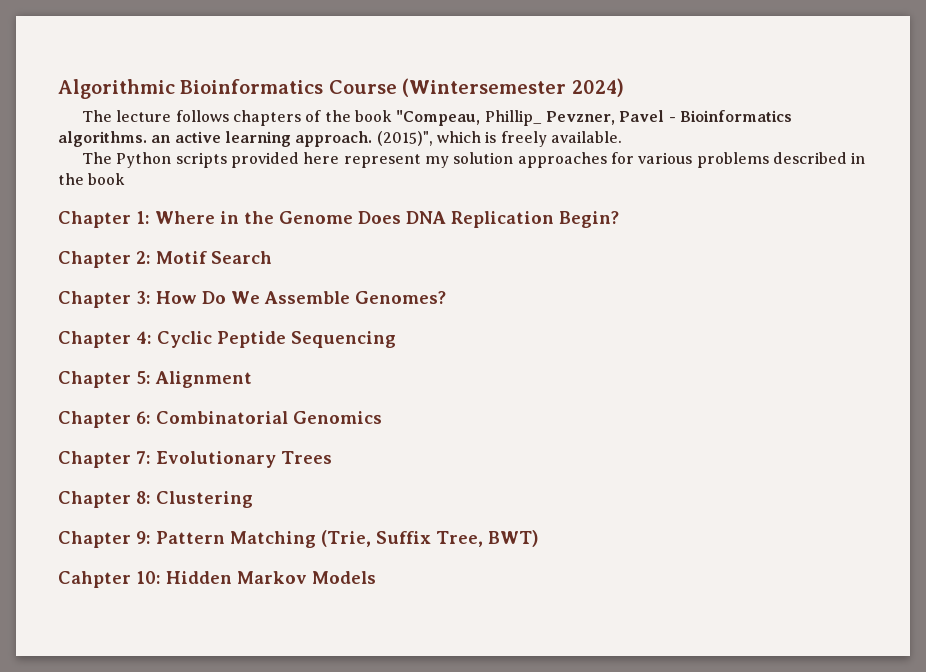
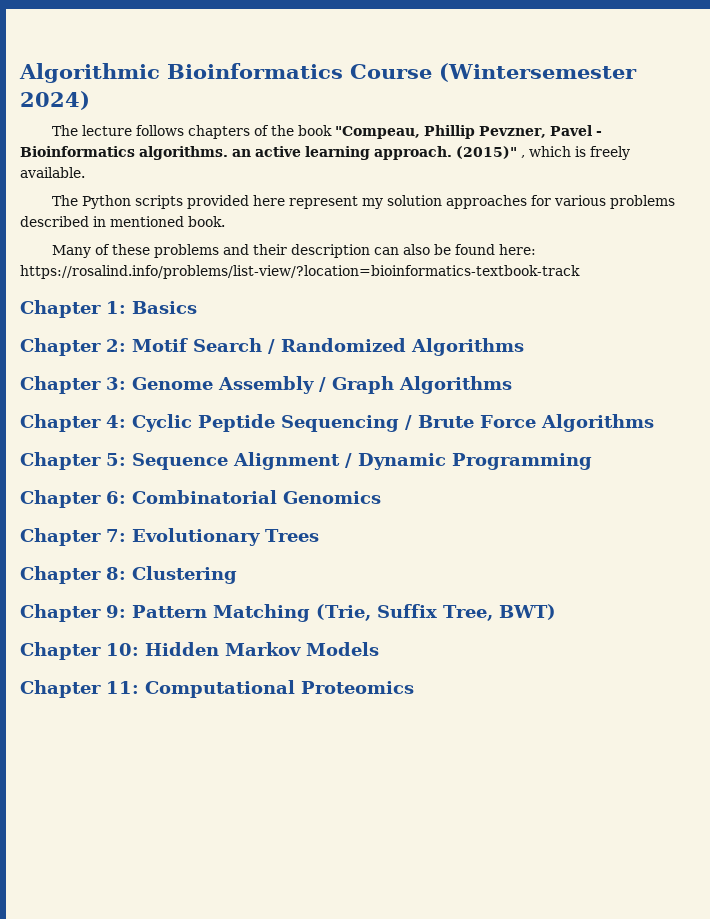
- The lecture follows chapters of the book "Compeau, Phillip_ Pevzner, Pavel - Bioinformatics algorithms. an active learning approach.
+ The lecture follows chapters of the book "Compeau, Phillip Pevzner, Pavel - Bioinformatics algorithms. an active learning approach.
- (2015)", which is freely available.
+ (2015)" , which is freely available.
- The Python scripts provided here represent my solution approaches for various problems described in the book
- Chapter 1: Where in the Genome Does DNA Replication Begin?
+ The Python scripts provided here represent my solution approaches for various problems described in mentioned book.
+ Many of these problems and their description can also be found here: https://rosalind.info/problems/list-view/?location=bioinformatics-textbook-track
+ Chapter 1: Basics
- Chapter 2: Motif Search
+ Chapter 2: Motif Search / Randomized Algorithms
- Chapter 3: How Do We Assemble Genomes?
+ Chapter 3: Genome Assembly / Graph Algorithms
- Chapter 4: Cyclic Peptide Sequencing
+ Chapter 4: Cyclic Peptide Sequencing / Brute Force Algorithms
- Chapter 5: Alignment
+ Chapter 5: Sequence Alignment / Dynamic Programming
- Cahpter 10: Hidden Markov Models
+ Chapter 10: Hidden Markov Models
+ Chapter 11: Computational Proteomics

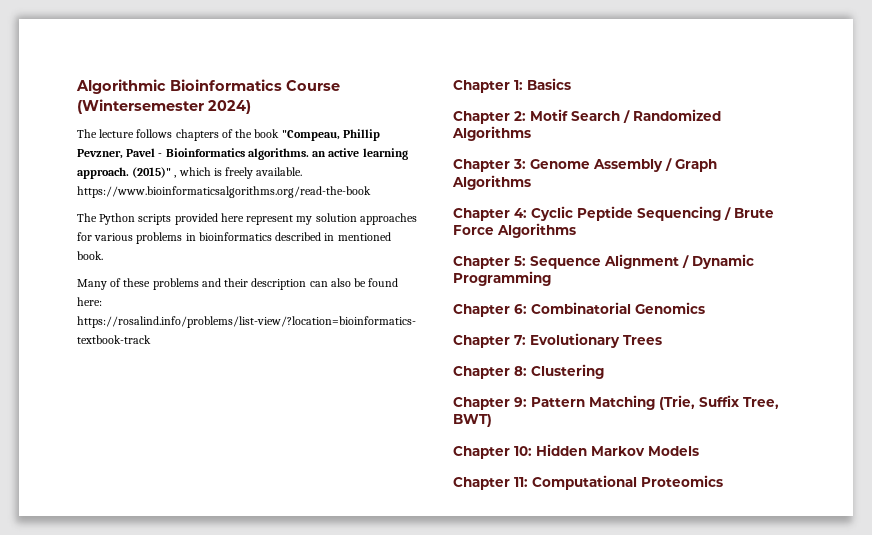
- (2015)" , which is freely available.
+ (2015)" , which is freely available. https://www.bioinformaticsalgorithms.org/read-the-book
- The Python scripts provided here represent my solution approaches for various problems described in mentioned book.
+ The Python scripts provided here represent my solution approaches for various problems in bioinformatics described in mentioned book.

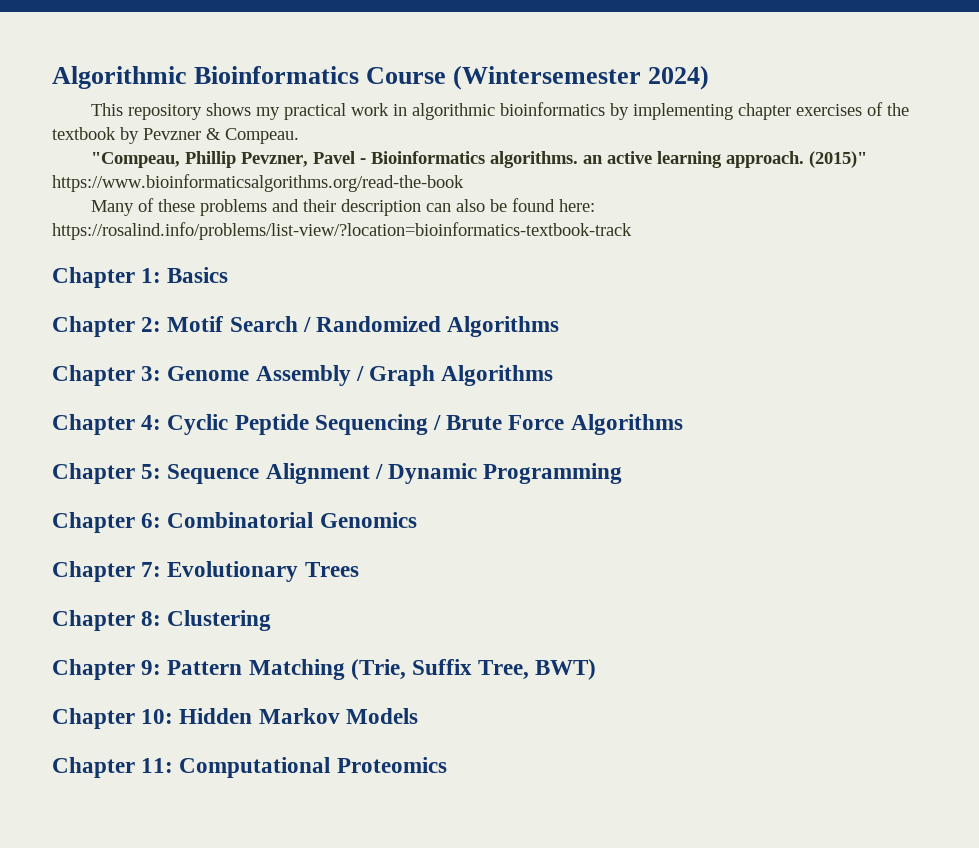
- The lecture follows chapters of the book "Compeau, Phillip Pevzner, Pavel - Bioinformatics algorithms. an active learning approach.
+ This repository shows my practical work in algorithmic bioinformatics by implementing chapter exercises of the textbook by Pevzner & Compeau.
+ "Compeau, Phillip Pevzner, Pavel - Bioinformatics algorithms. an active learning approach.
- (2015)" , which is freely available. https://www.bioinformaticsalgorithms.org/read-the-book
- The Python scripts provided here represent my solution approaches for various problems in bioinformatics described in mentioned book.
+ (2015)" https://www.bioinformaticsalgorithms.org/read-the-book

